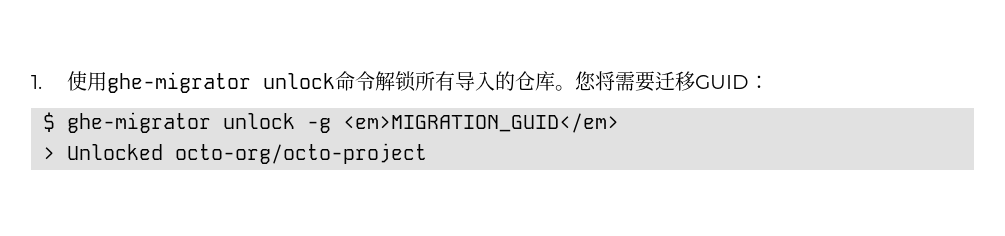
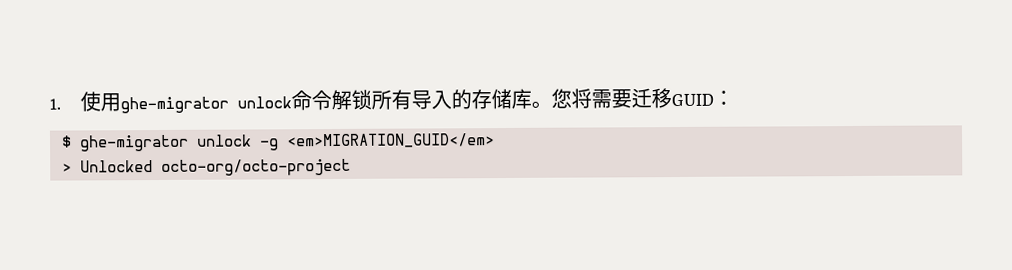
- 1.使用ghe-migrator unlock命令解锁所有导入的仓库。
+ 1.使用ghe-migrator unlock命令解锁所有导入的存储库。

